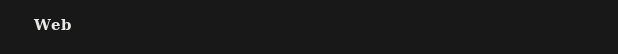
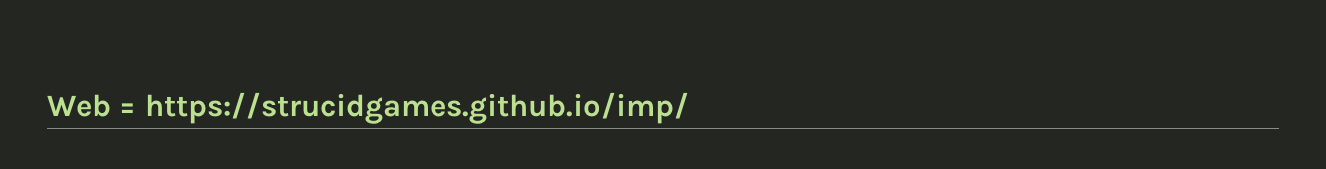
- Web
+ Web = https://strucidgames.github.io/imp/

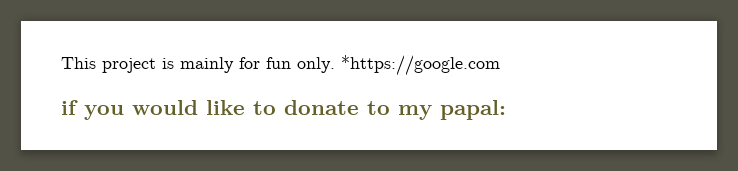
- Web = https://strucidgames.github.io/imp/
+ This project is mainly for fun only. *https://google.com
+ if you would like to donate to my papal:

